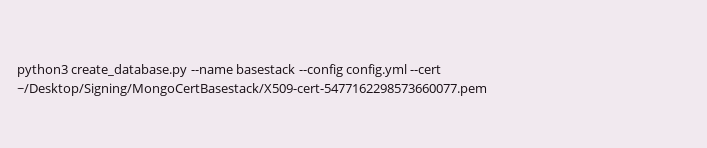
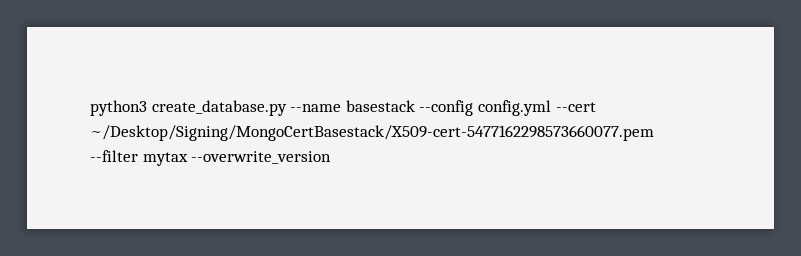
- python3 create_database.py --name basestack --config config.yml --cert ~/Desktop/Signing/MongoCertBasestack/X509-cert-5477162298573660077.pem
+ python3 create_database.py --name basestack --config config.yml --cert ~/Desktop/Signing/MongoCertBasestack/X509-cert-5477162298573660077.pem --filter mytax --overwrite_version

